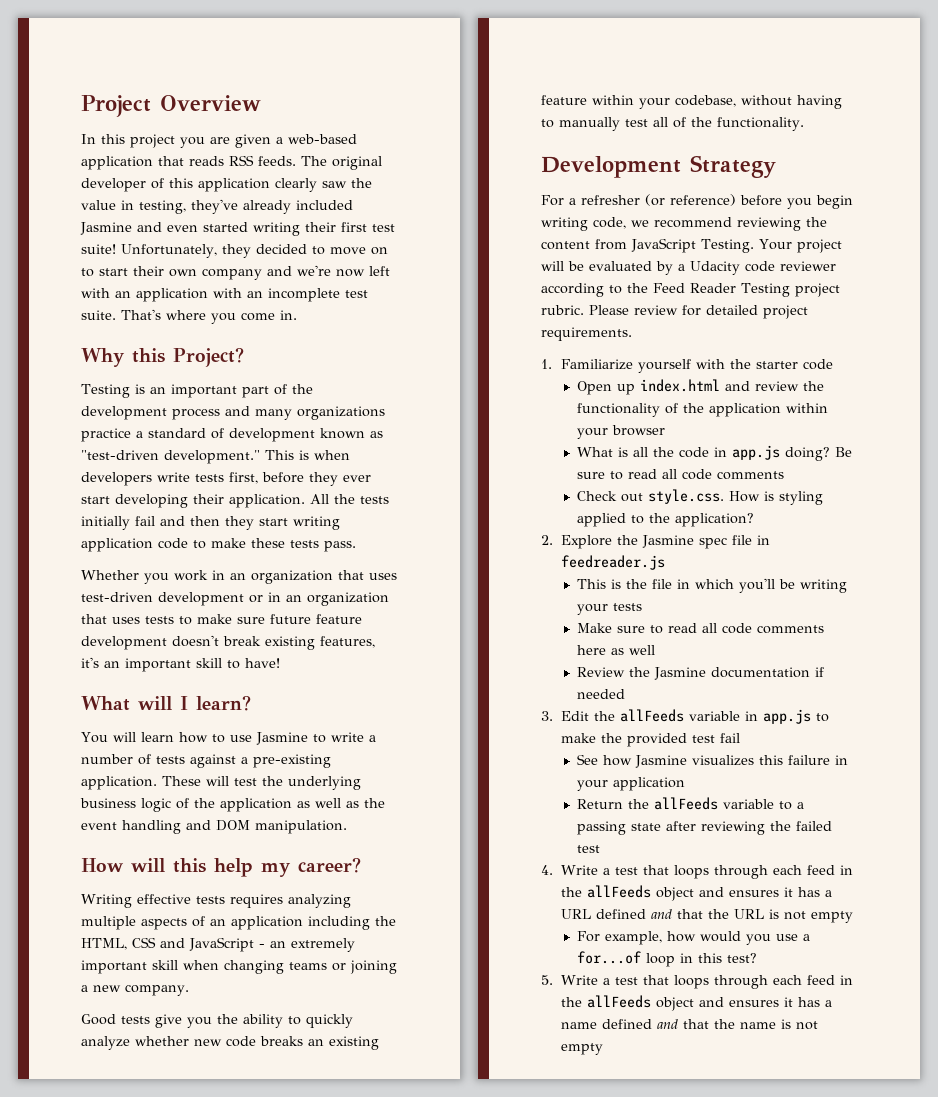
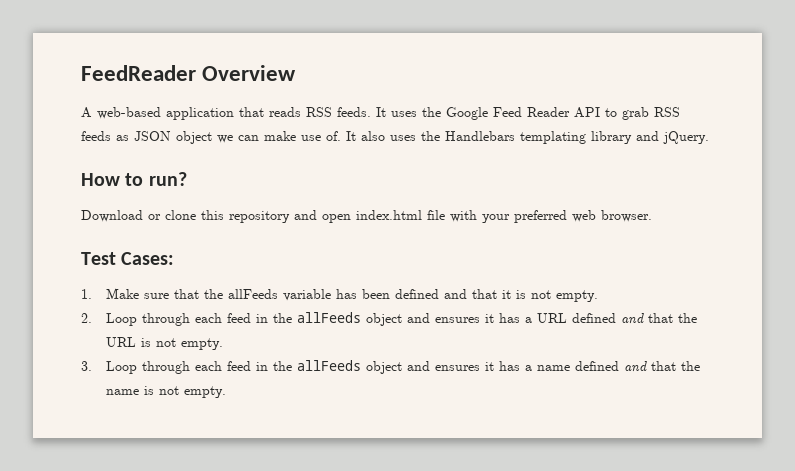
- Project Overview
+ FeedReader Overview
- In this project you are given a web-based application that reads RSS feeds.
+ A web-based application that reads RSS feeds.
- The original developer of this application clearly saw the value in testing, they've already included Jasmine and even started writing their first test suite! Unfortunately, they decided to move on to start their own company and we're now left with an application with an incomplete test suite. That's where you come in.
- Why this Project?
- Testing is an important part of the development process and many organizations practice a standard of development known as "test-driven development." This is when developers write tests first, before they ever start developing their application. All the tests initially fail and then they start writing application code to make these tests pass.
- Whether you work in an organization that uses test-driven development or in an organization that uses tests to make sure future feature development doesn't break existing features, it's an important skill to have!
- What will I learn?
- You will learn how to use Jasmine to write a number of tests against a pre-existing application. These will test the underlying business logic of the application as well as the event handling and DOM manipulation.
- How will this help my career?
- Writing effective tests requires analyzing multiple aspects of an application including the HTML, CSS and JavaScript - an extremely important skill when changing teams or joining a new company.
- Good tests give you the ability to quickly analyze whether new code breaks an existing feature within your codebase, without having to manually test all of the functionality.
- Development Strategy
- For a refresher (or reference) before you begin writing code, we recommend reviewing the content from JavaScript Testing. Your project will be evaluated by a Udacity code reviewer according to the Feed Reader Testing project rubric. Please review for detailed project requirements.
- 1. Familiarize yourself with the starter code
- Open up index.html and review the functionality of the application within your browser
- What is all the code in app.js doing? Be sure to read all code comments
- Check out style.css. How is styling applied to the application?
- 2. Explore the Jasmine spec file in feedreader.js
- This is the file in which you'll be writing your tests
- Make sure to read all code comments here as well
- Review the Jasmine documentation if needed
- 3. Edit the allFeeds variable in app.js to make the provided test fail
- See how Jasmine visualizes this failure in your application
- Return the allFeeds variable to a passing state after reviewing the failed test
- 4. Write a test that loops through each feed in the allFeeds object and ensures it has a URL defined and that the URL is not empty
- For example, how would you use a for...of loop in this test?
- 5. Write a test that loops through each feed in the allFeeds object and ensures it has a name defined and that the name is not empty
+ It uses the Google Feed Reader API to grab RSS feeds as JSON object we can make use of. It also uses the Handlebars templating library and jQuery.
+ How to run?
+ Download or clone this repository and open index.html file with your preferred web browser.
+ Test Cases:
+ 1. Make sure that the allFeeds variable has been defined and that it is not empty.
+ 2. Loop through each feed in the allFeeds object and ensures it has a URL defined and that the URL is not empty.
+ 3. Loop through each feed in the allFeeds object and ensures it has a name defined and that the name is not empty.

